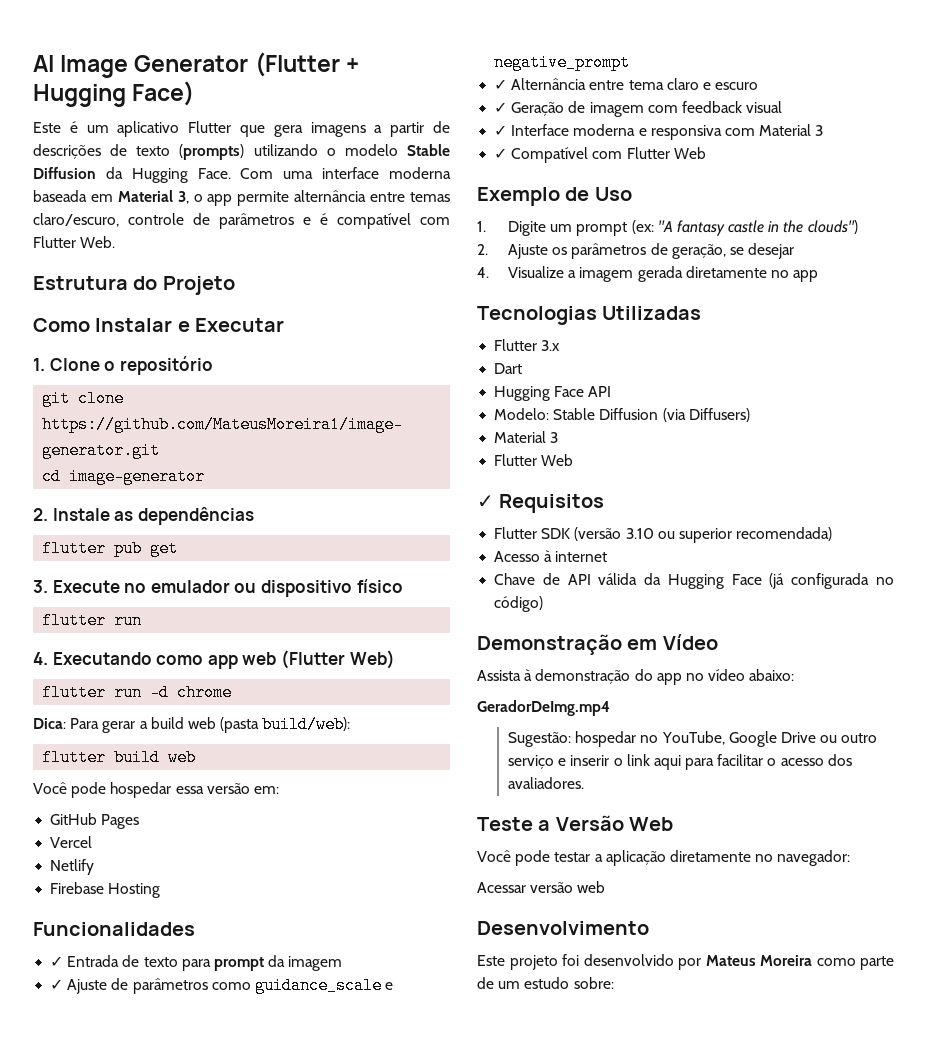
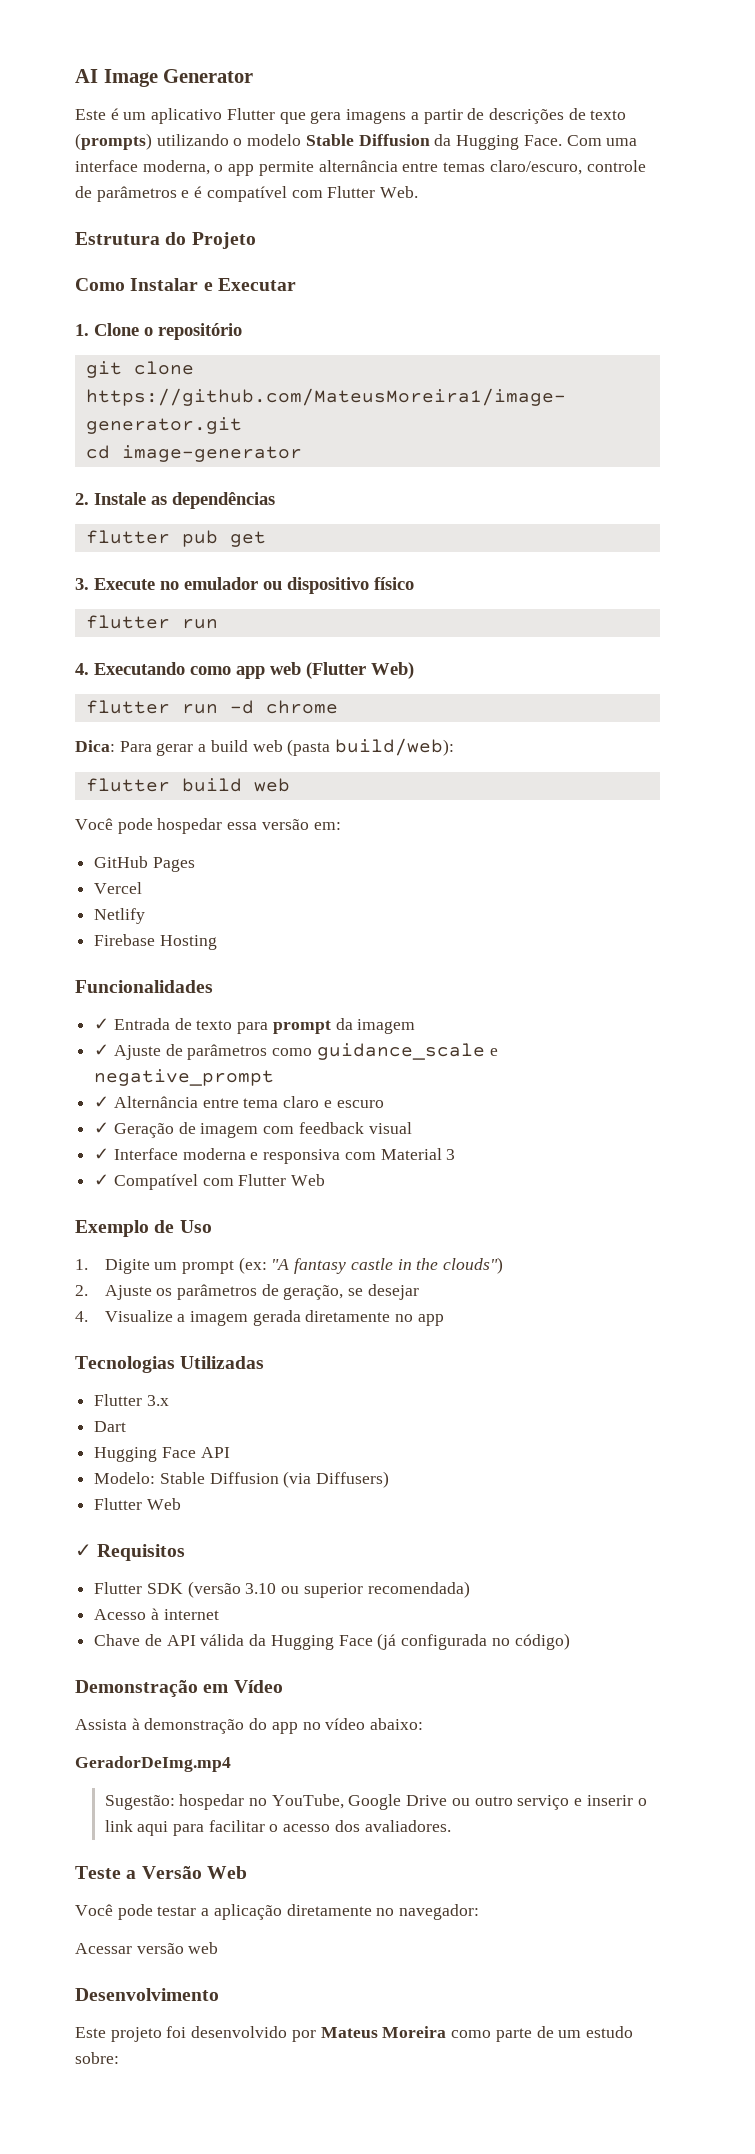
- AI Image Generator (Flutter + Hugging Face)
+ AI Image Generator
- Com uma interface moderna baseada em Material 3, o app permite alternância entre temas claro/escuro, controle de parâmetros e é compatível com Flutter Web.
+ Com uma interface moderna, o app permite alternância entre temas claro/escuro, controle de parâmetros e é compatível com Flutter Web.
  Modelo: Stable Diffusion (via Diffusers)
- Material 3

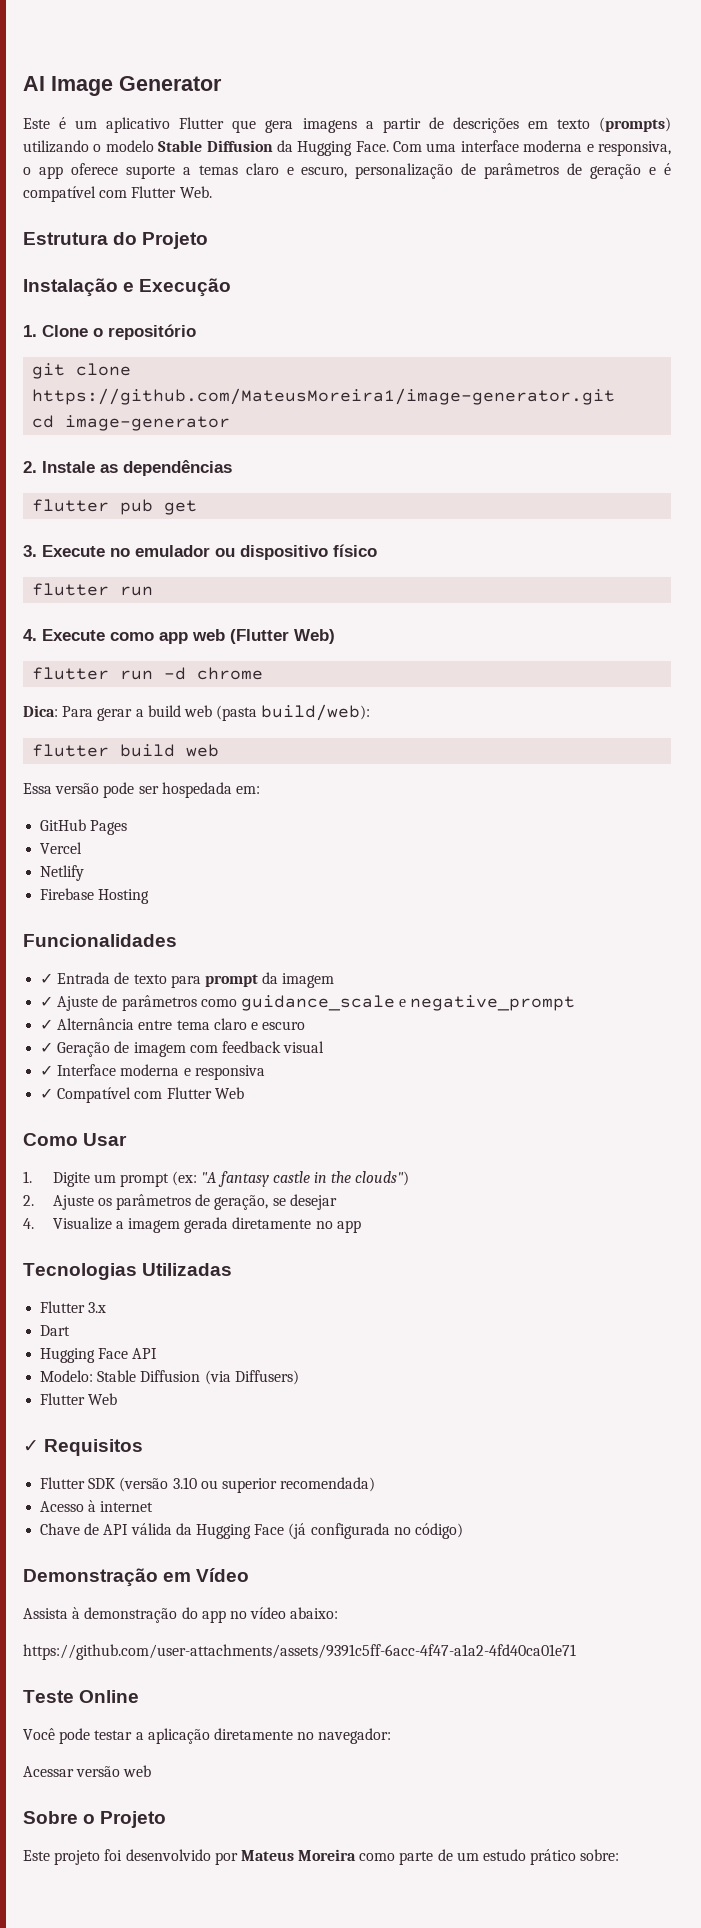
- Este é um aplicativo Flutter que gera imagens a partir de descrições de texto (prompts) utilizando o modelo Stable Diffusion da Hugging Face.
+ Este é um aplicativo Flutter que gera imagens a partir de descrições em texto (prompts) utilizando o modelo Stable Diffusion da Hugging Face.
- Com uma interface moderna, o app permite alternância entre temas claro/escuro, controle de parâmetros e é compatível com Flutter Web.
+ Com uma interface moderna e responsiva, o app oferece suporte a temas claro e escuro, personalização de parâmetros de geração e é compatível com Flutter Web.
- Como Instalar e Executar
+ Instalação e Execução
- 4. Executando como app web (Flutter Web)
+ 4. Execute como app web (Flutter Web)
- Você pode hospedar essa versão em:
+ Essa versão pode ser hospedada em:
- ✓ Interface moderna e responsiva com Material 3
+ ✓ Interface moderna e responsiva
- Exemplo de Uso
+ Como Usar
- GeradorDeImg.mp4
- Sugestão: hospedar no YouTube, Google Drive ou outro serviço e inserir o link aqui para facilitar o acesso dos avaliadores.
- Teste a Versão Web
+ https://github.com/user-attachments/assets/9391c5ff-6acc-4f47-a1a2-4fd40ca01e71
+ Teste Online
- Desenvolvimento
+ Sobre o Projeto
- Este projeto foi desenvolvido por Mateus Moreira como parte de um estudo sobre:
+ Este projeto foi desenvolvido por Mateus Moreira como parte de um estudo prático sobre:

